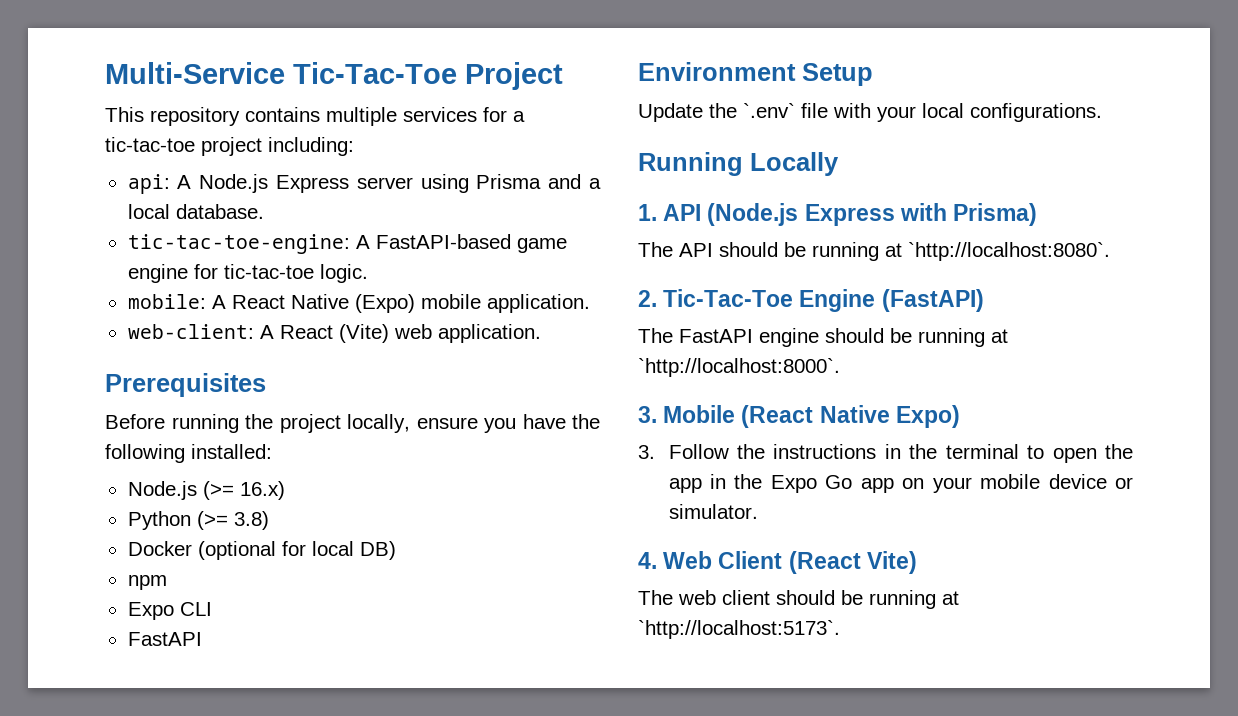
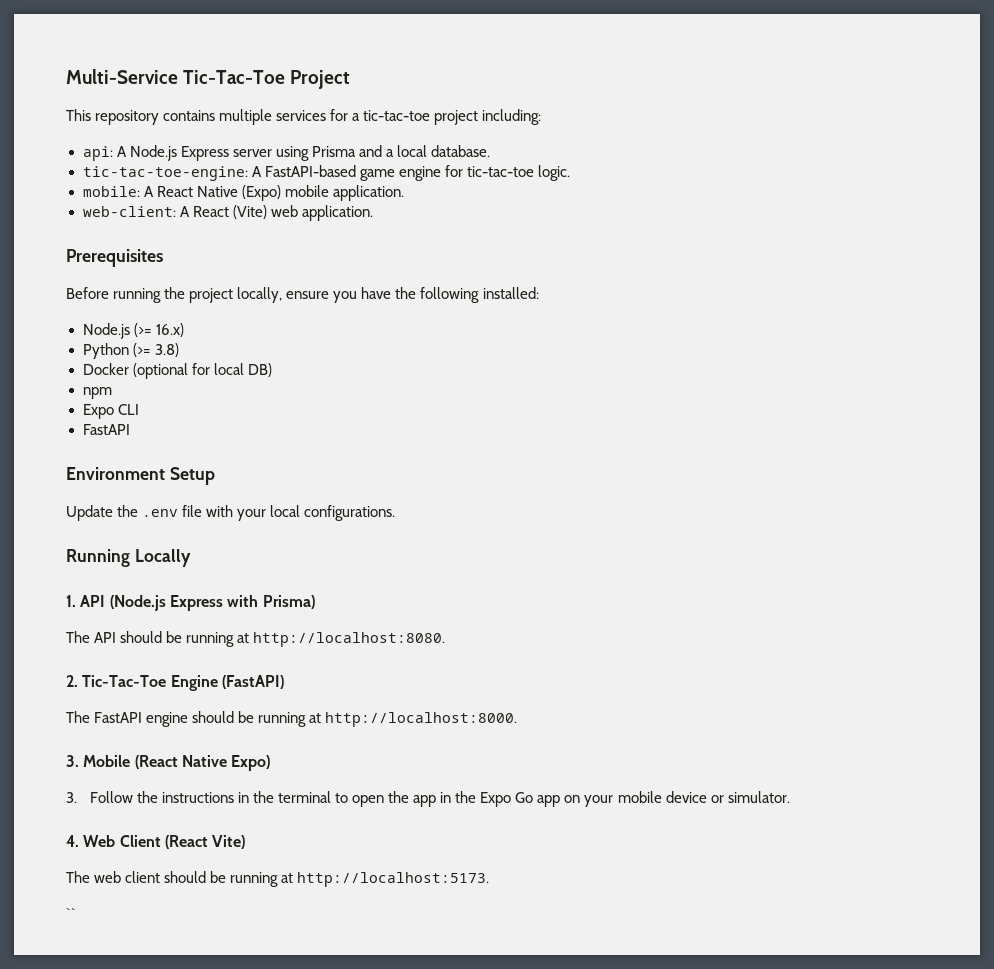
- Update the `.env` file with your local configurations.
+ Update the .env file with your local configurations.
- The API should be running at `http://localhost:8080`.
+ The API should be running at http://localhost:8080.
- The FastAPI engine should be running at `http://localhost:8000`.
+ The FastAPI engine should be running at http://localhost:8000.
- The web client should be running at `http://localhost:5173`.
+ The web client should be running at http://localhost:5173.
+ ``

